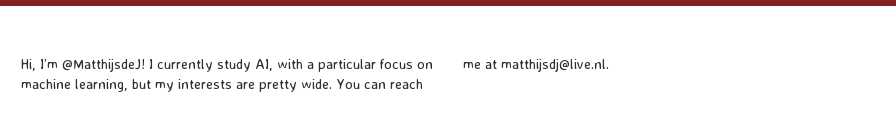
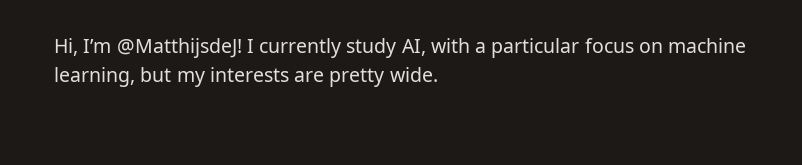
- You can reach me at matthijsdj@live.nl.

